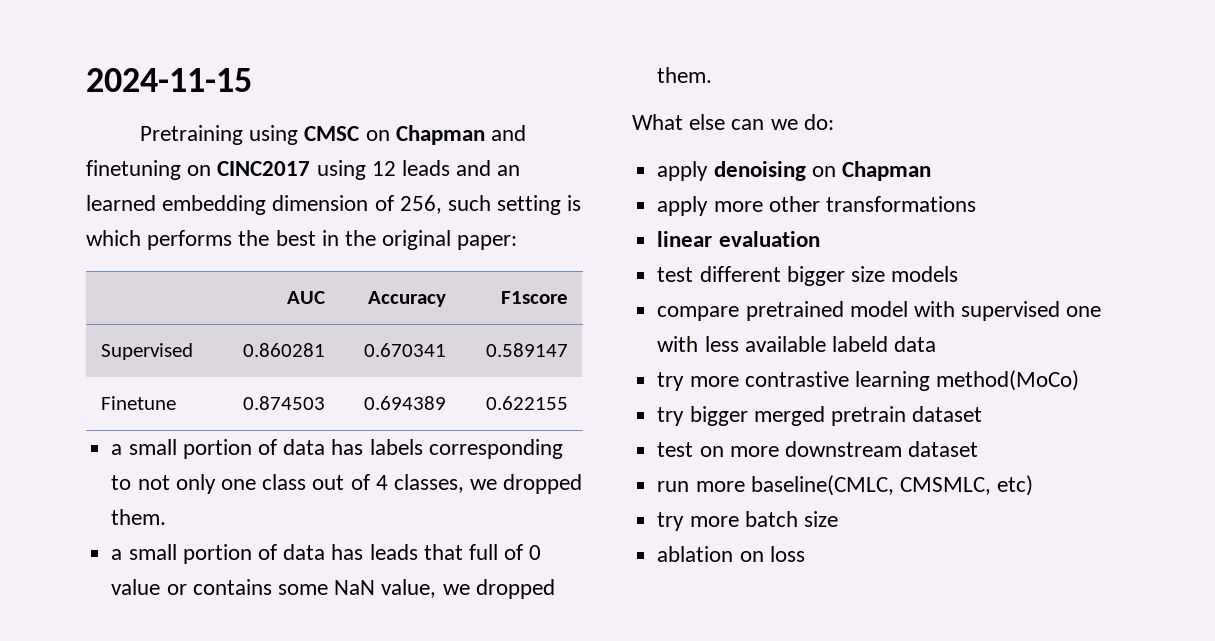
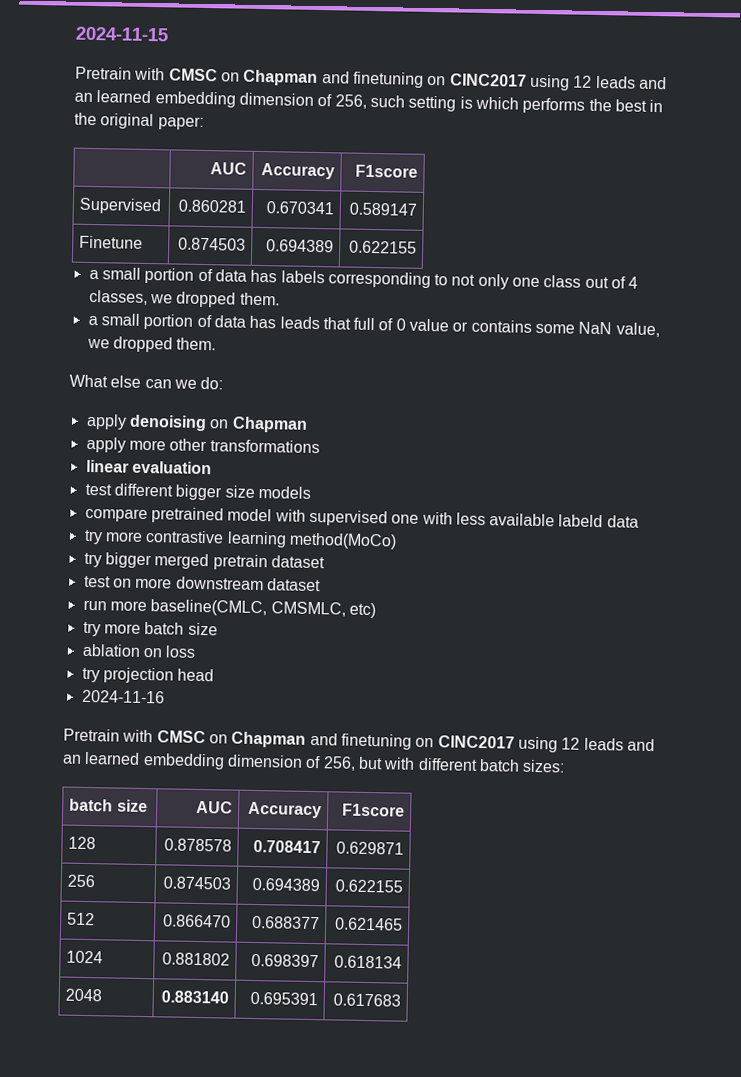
- Pretraining using CMSC on Chapman and finetuning on CINC2017 using 12 leads and an learned embedding dimension of 256, such setting is which performs the best in the original paper:
+ Pretrain with CMSC on Chapman and finetuning on CINC2017 using 12 leads and an learned embedding dimension of 256, such setting is which performs the best in the original paper:
+ try projection head
+ 2024-11-16
+ Pretrain with CMSC on Chapman and finetuning on CINC2017 using 12 leads and an learned embedding dimension of 256, but with different batch sizes:
+ batch size | AUC | Accuracy | F1score
+ 128 | 0.878578 | 0.708417 | 0.629871
+ 256 | 0.874503 | 0.694389 | 0.622155
+ 512 | 0.866470 | 0.688377 | 0.621465
+ 1024 | 0.881802 | 0.698397 | 0.618134
+ 2048 | 0.883140 | 0.695391 | 0.617683

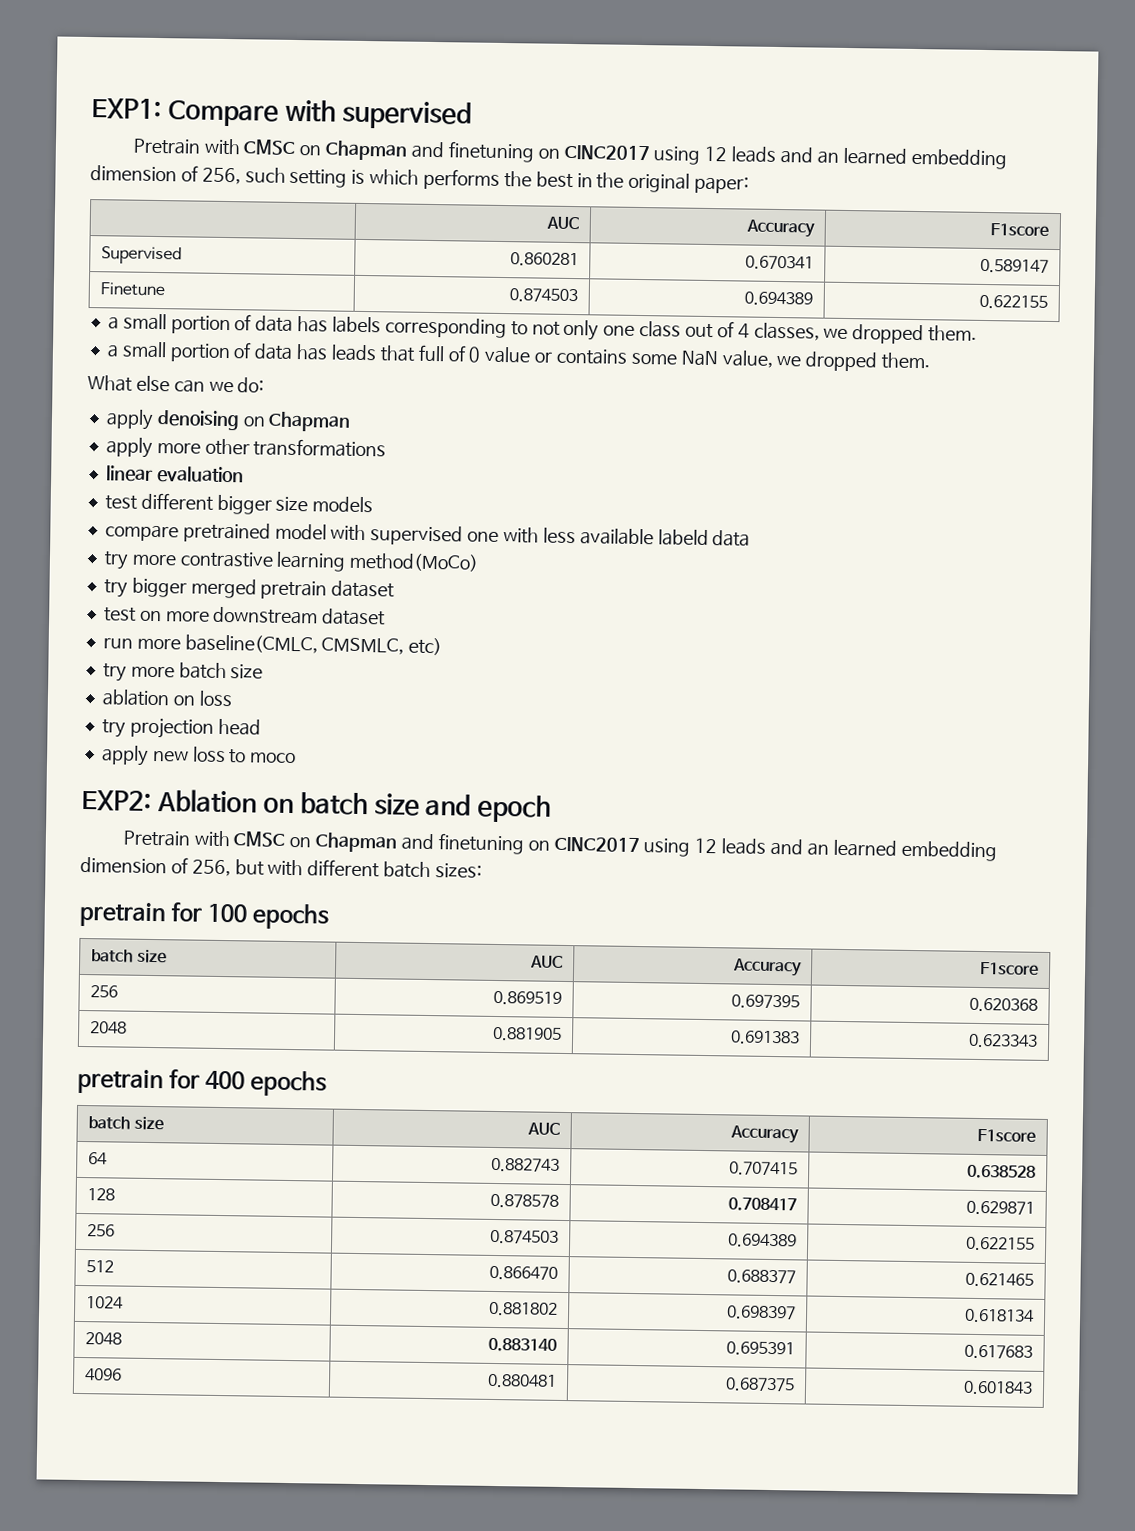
- 2024-11-15
+ EXP1: Compare with supervised
- 2024-11-16
+ apply new loss to moco
+ EXP2: Ablation on batch size and epoch
+ pretrain for 100 epochs
  batch size | AUC | Accuracy | F1score
+ 256 | 0.869519 | 0.697395 | 0.620368
+ 2048 | 0.881905 | 0.691383 | 0.623343
+ pretrain for 400 epochs
+ batch size | AUC | Accuracy | F1score
+ 64 | 0.882743 | 0.707415 | 0.638528
+ 4096 | 0.880481 | 0.687375 | 0.601843

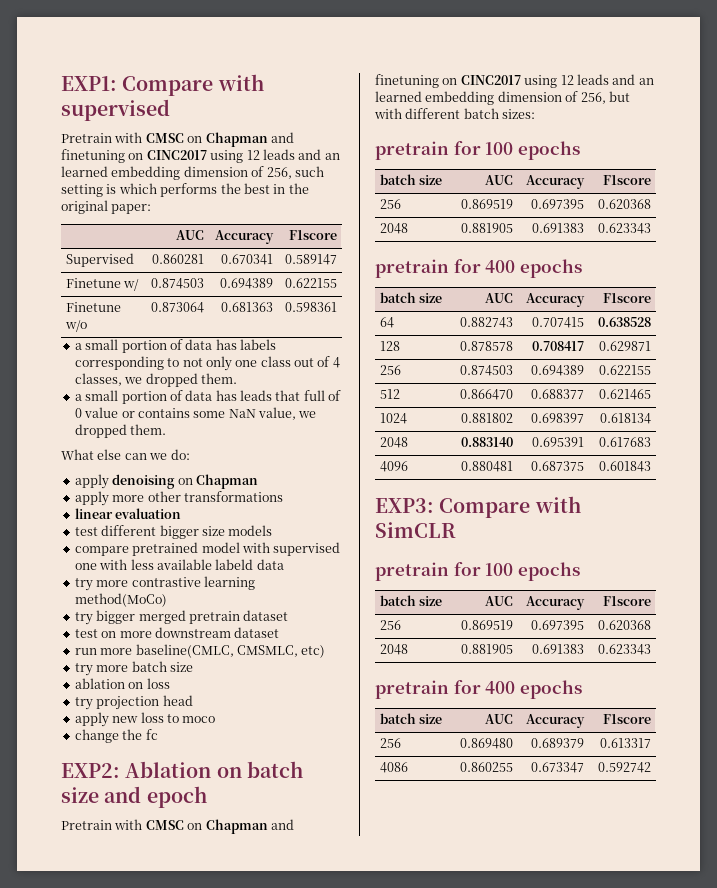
- Finetune | 0.874503 | 0.694389 | 0.622155
+ Finetune w/ | 0.874503 | 0.694389 | 0.622155
+ Finetune w/o | 0.873064 | 0.681363 | 0.598361
+ change the fc
+ EXP3: Compare with SimCLR
+ pretrain for 100 epochs
+ batch size | AUC | Accuracy | F1score
+ 256 | 0.869519 | 0.697395 | 0.620368
+ 2048 | 0.881905 | 0.691383 | 0.623343
+ pretrain for 400 epochs
+ batch size | AUC | Accuracy | F1score
+ 256 | 0.869480 | 0.689379 | 0.613317
+ 4086 | 0.860255 | 0.673347 | 0.592742

